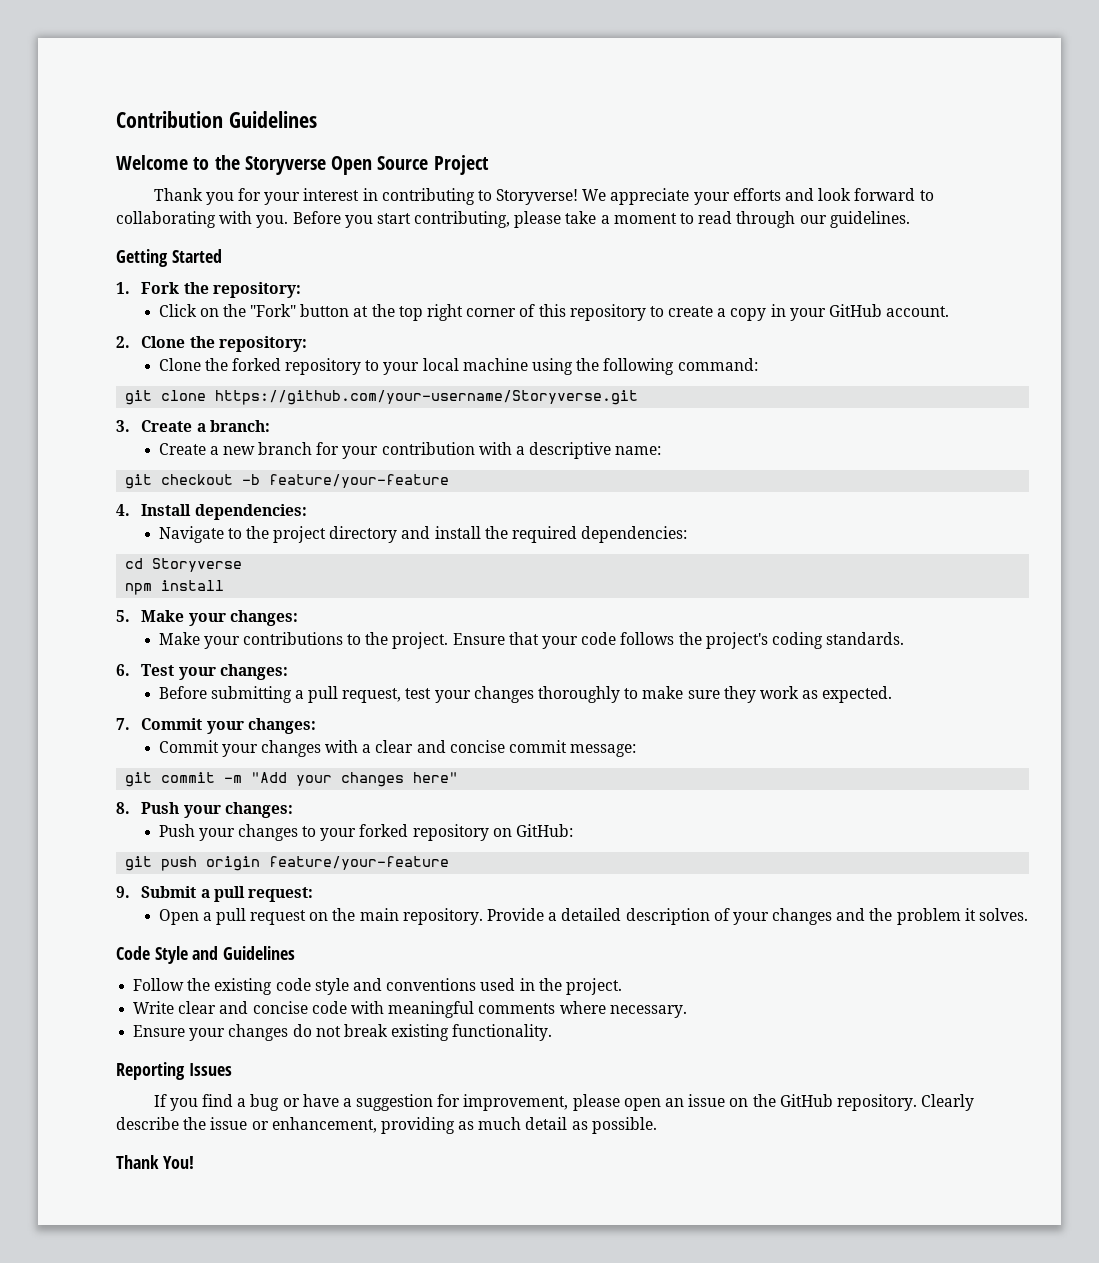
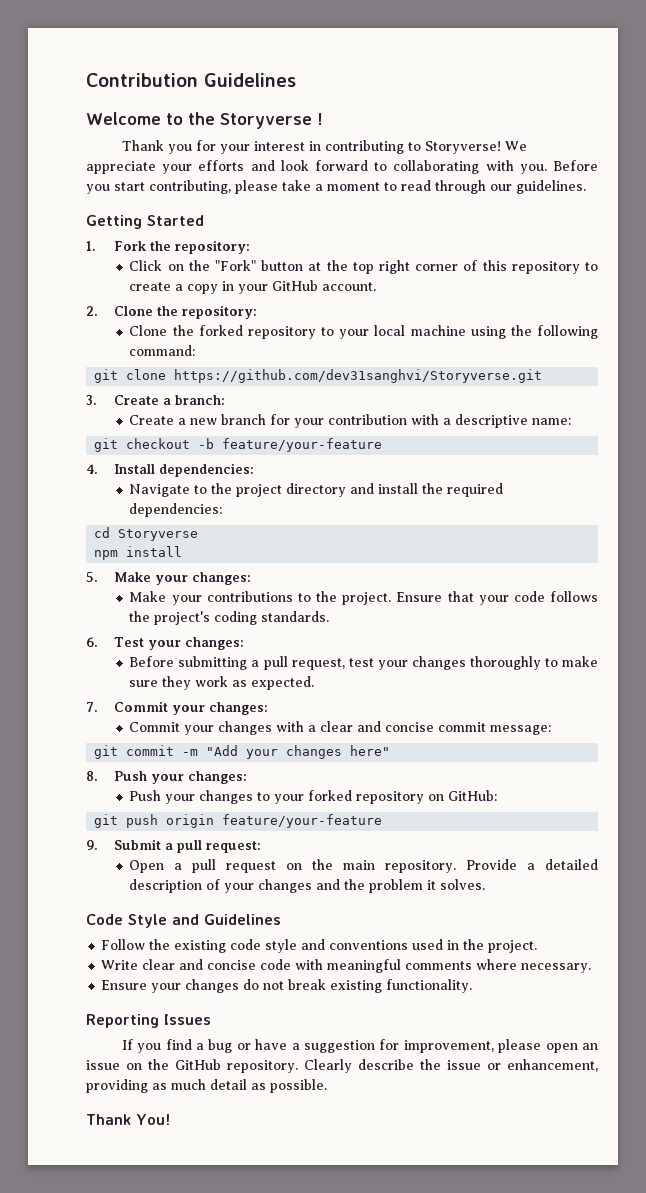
- Welcome to the Storyverse Open Source Project
+ Welcome to the Storyverse !
- git clone https://github.com/your-username/Storyverse.git
+ git clone https://github.com/dev31sanghvi/Storyverse.git

